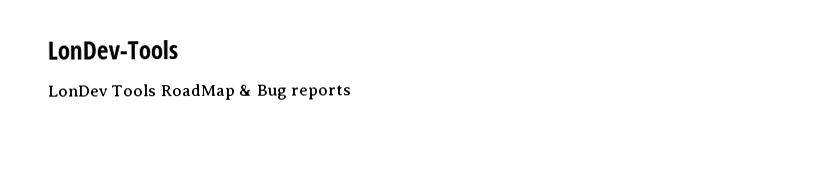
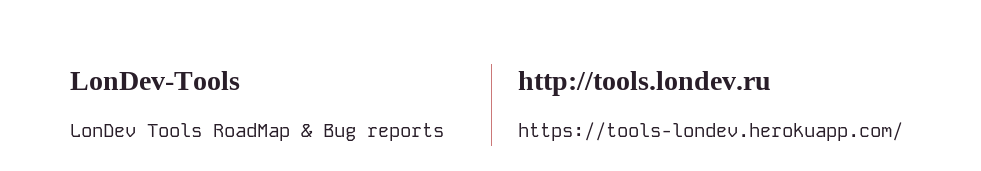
+ http://tools.londev.ru
+ https://tools-londev.herokuapp.com/

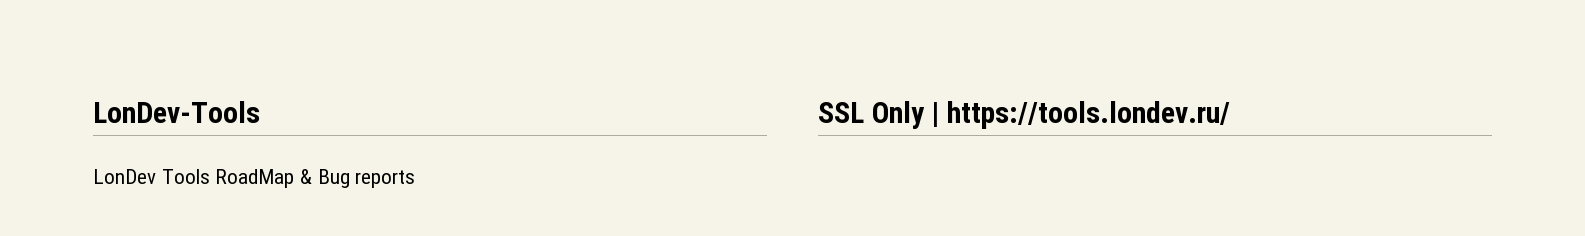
- http://tools.londev.ru
- https://tools-londev.herokuapp.com/
+ SSL Only | https://tools.londev.ru/

